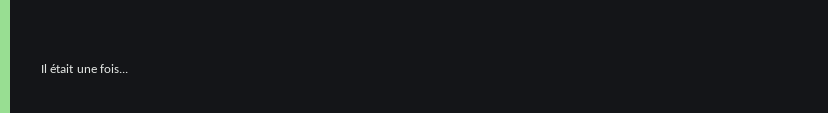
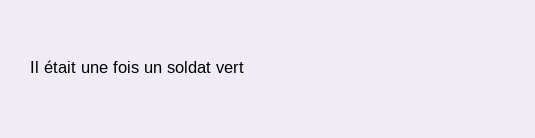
- Il était une fois...
+ Il était une fois un soldat vert

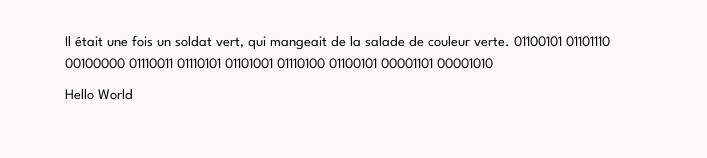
- Il était une fois un soldat vert
+ Il était une fois un soldat vert, qui mangeait de la salade de couleur verte. 01100101 01101110 00100000 01110011 01110101 01101001 01110100 01100101 00001101 00001010
+ Hello World

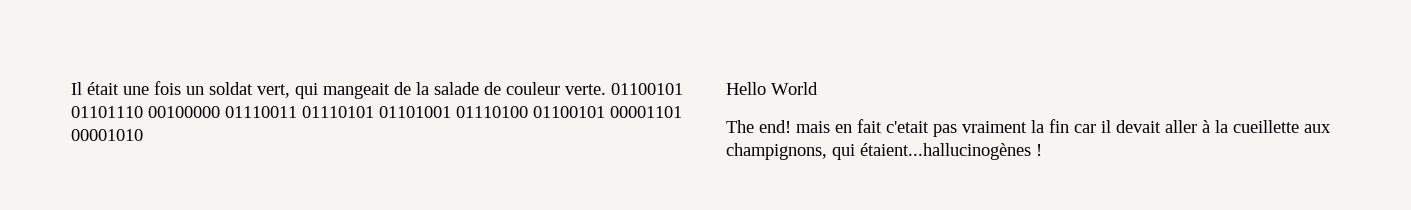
+ The end! mais en fait c'etait pas vraiment la fin car il devait aller à la cueillette aux champignons, qui étaient...hallucinogènes !

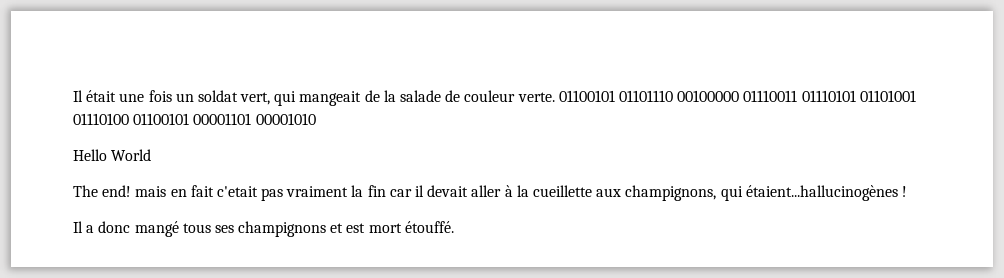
+ Il a donc mangé tous ses champignons et est mort étouffé.

